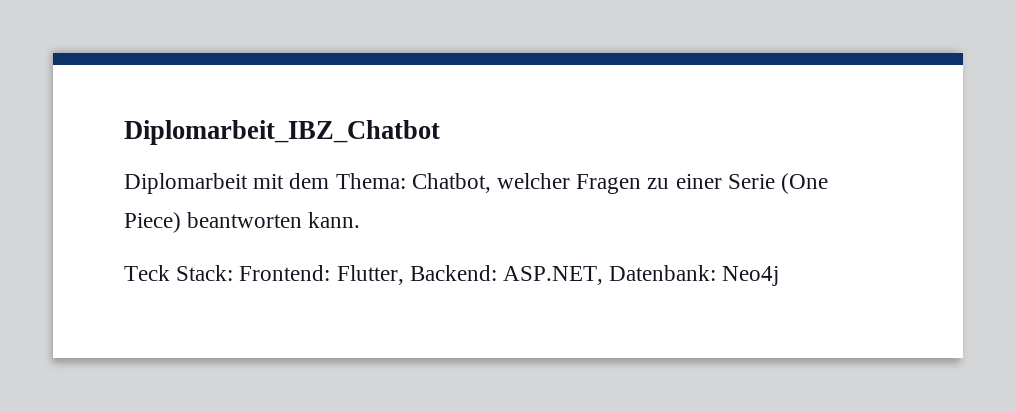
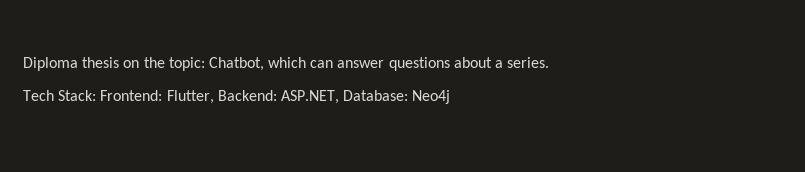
- Diplomarbeit_IBZ_Chatbot
- Diplomarbeit mit dem Thema: Chatbot, welcher Fragen zu einer Serie (One Piece) beantworten kann.
- Teck Stack: Frontend: Flutter, Backend: ASP.NET, Datenbank: Neo4j
+ Diploma thesis on the topic: Chatbot, which can answer questions about a series.
+ Tech Stack: Frontend: Flutter, Backend: ASP.NET, Database: Neo4j

